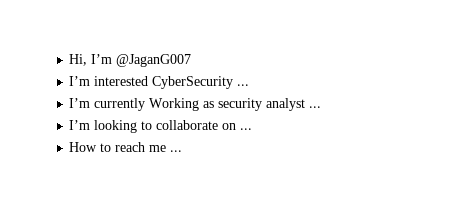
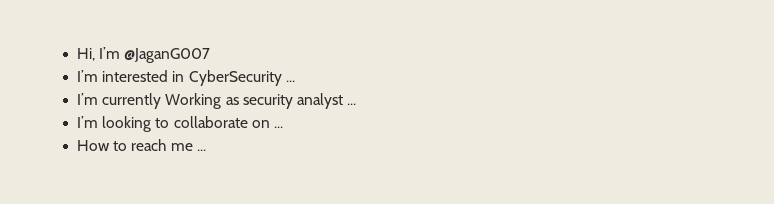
- I’m interested CyberSecurity ...
+ I’m interested in CyberSecurity ...

